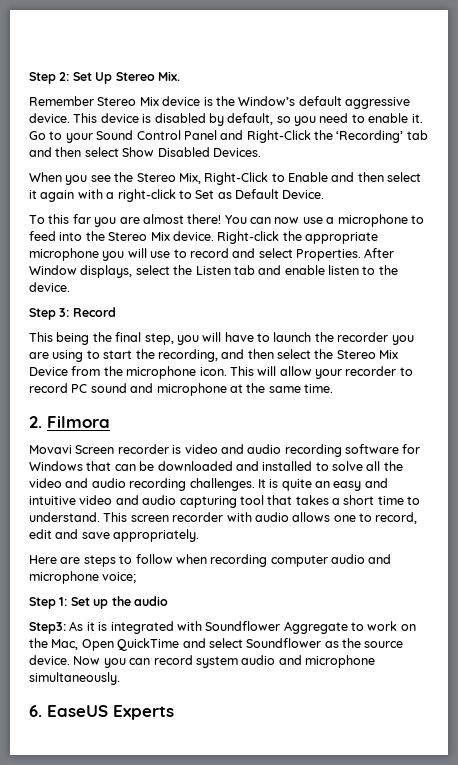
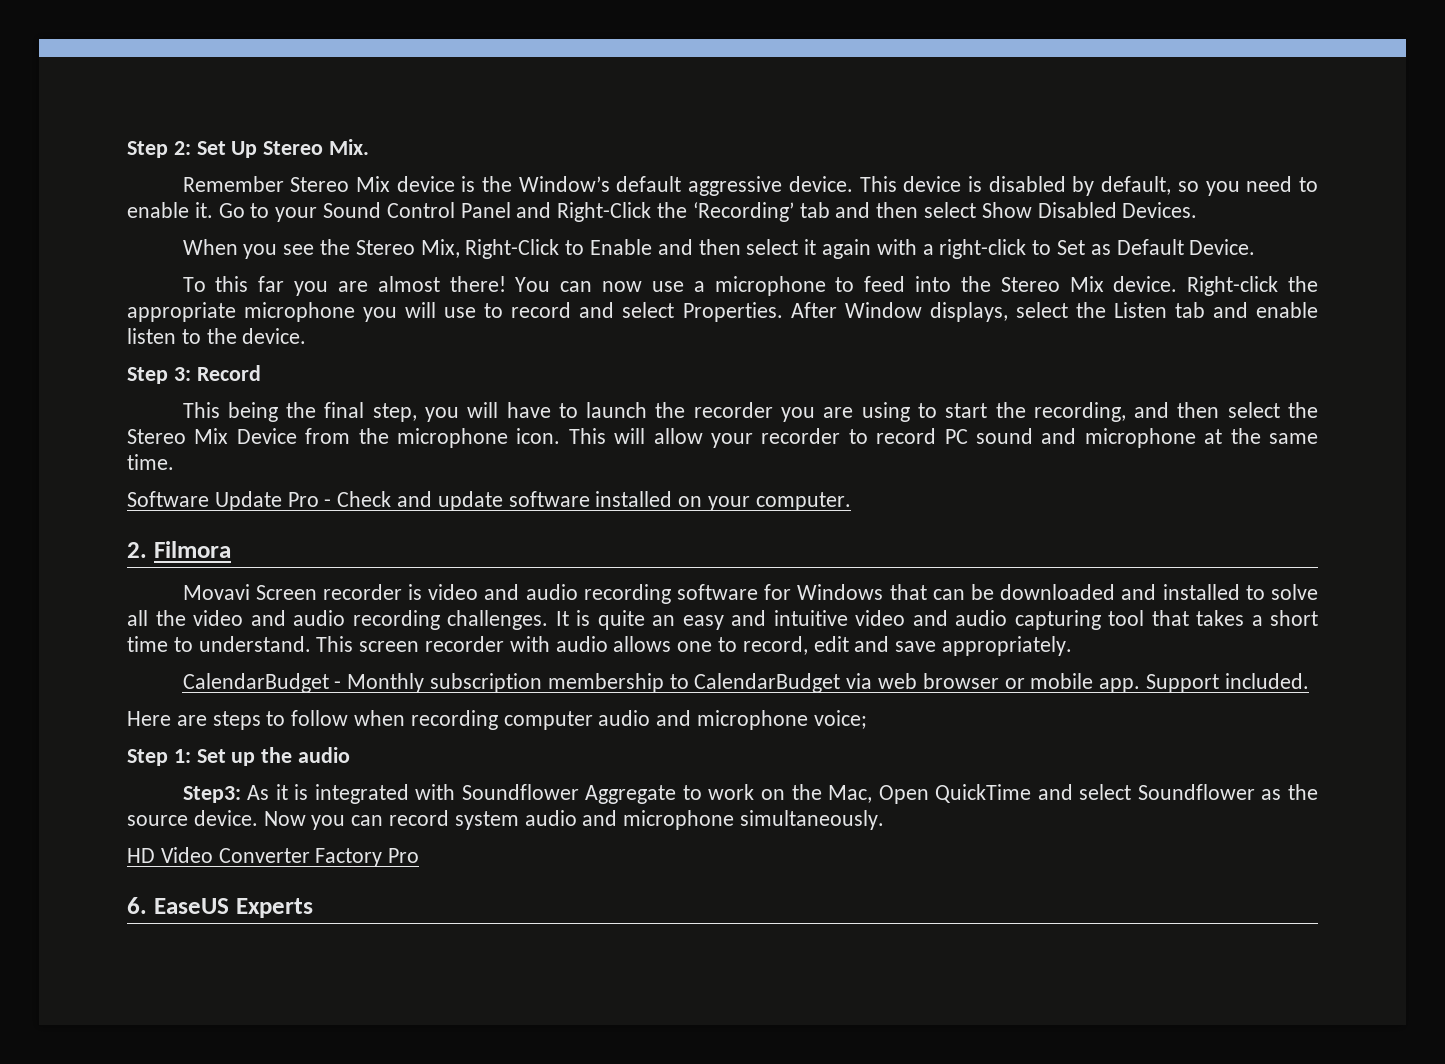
+ Software Update Pro - Check and update software installed on your computer.
+ CalendarBudget - Monthly subscription membership to CalendarBudget via web browser or mobile app. Support included.
+ HD Video Converter Factory Pro

